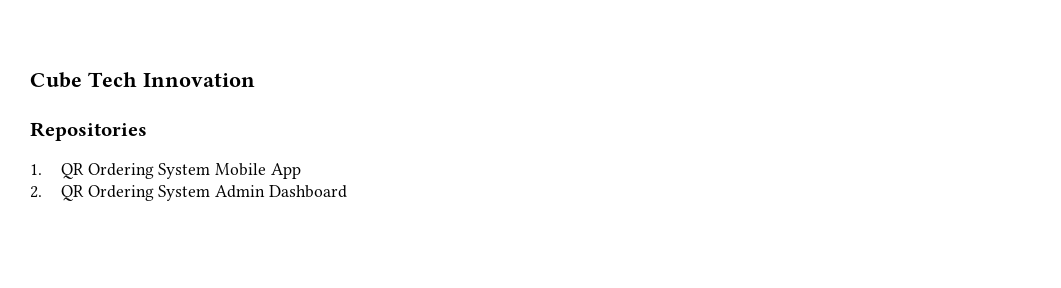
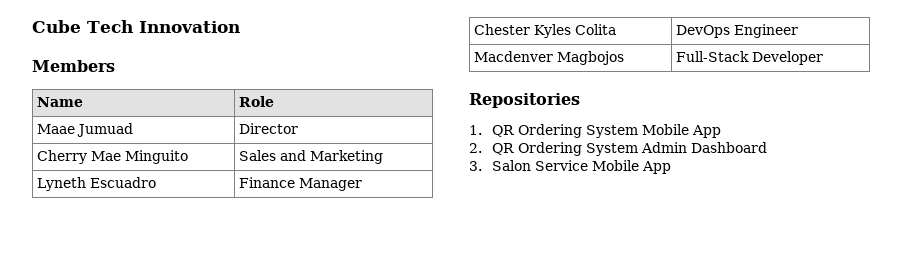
+ Members
+ Name | Role
+ Maae Jumuad | Director
+ Cherry Mae Minguito | Sales and Marketing
+ Lyneth Escuadro | Finance Manager
+ Chester Kyles Colita | DevOps Engineer
+ Macdenver Magbojos | Full-Stack Developer
+ 3. Salon Service Mobile App

